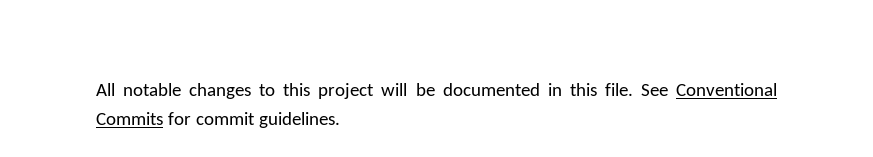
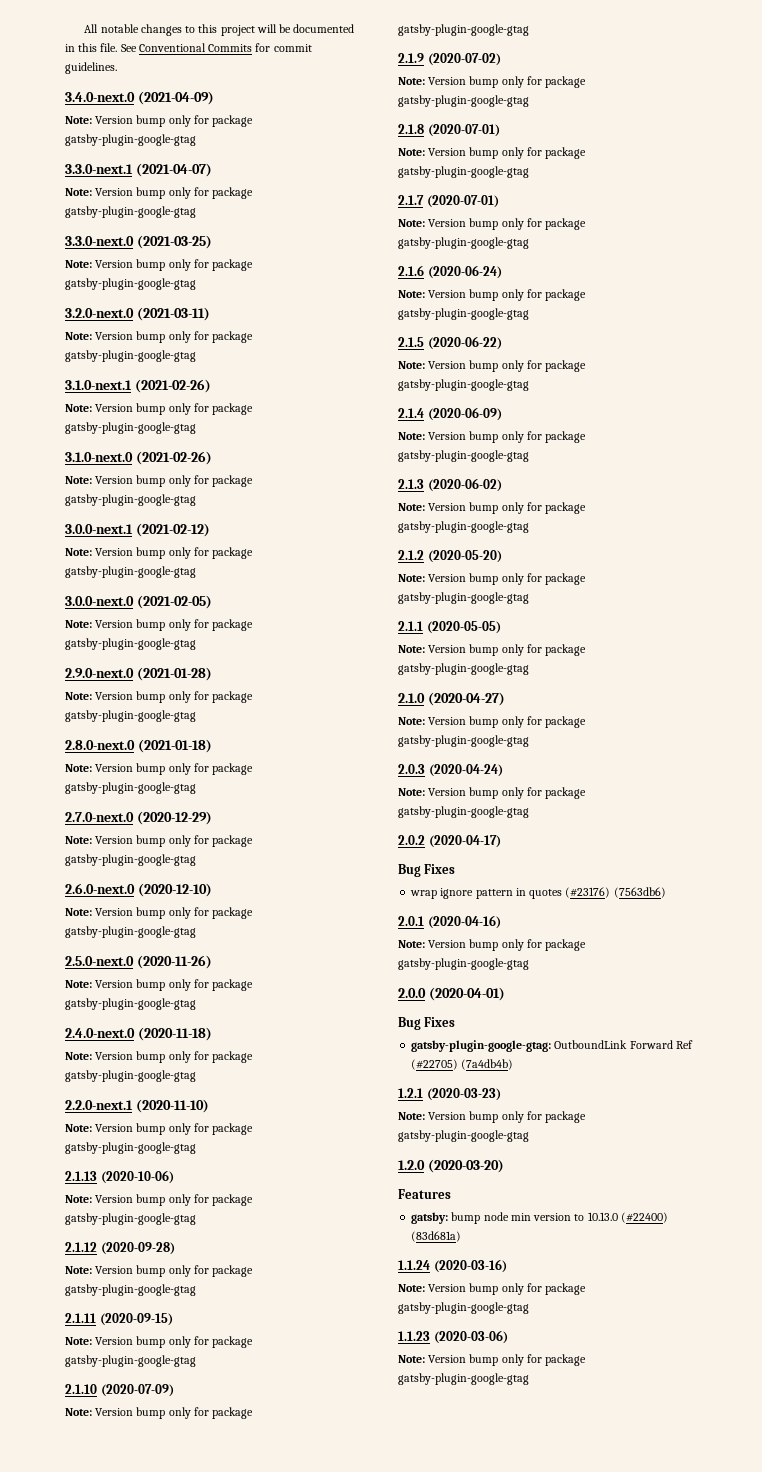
+ 3.4.0-next.0 (2021-04-09)
+ Note: Version bump only for package gatsby-plugin-google-gtag
+ 3.3.0-next.1 (2021-04-07)
+ Note: Version bump only for package gatsby-plugin-google-gtag
+ 3.3.0-next.0 (2021-03-25)
+ Note: Version bump only for package gatsby-plugin-google-gtag
+ 3.2.0-next.0 (2021-03-11)
+ Note: Version bump only for package gatsby-plugin-google-gtag
+ 3.1.0-next.1 (2021-02-26)
+ Note: Version bump only for package gatsby-plugin-google-gtag
+ 3.1.0-next.0 (2021-02-26)
+ Note: Version bump only for package gatsby-plugin-google-gtag
+ 3.0.0-next.1 (2021-02-12)
+ Note: Version bump only for package gatsby-plugin-google-gtag
+ 3.0.0-next.0 (2021-02-05)
+ Note: Version bump only for package gatsby-plugin-google-gtag
+ 2.9.0-next.0 (2021-01-28)
+ Note: Version bump only for package gatsby-plugin-google-gtag
+ 2.8.0-next.0 (2021-01-18)
+ Note: Version bump only for package gatsby-plugin-google-gtag
+ 2.7.0-next.0 (2020-12-29)
+ Note: Version bump only for package gatsby-plugin-google-gtag
+ 2.6.0-next.0 (2020-12-10)
+ Note: Version bump only for package gatsby-plugin-google-gtag
+ 2.5.0-next.0 (2020-11-26)
+ Note: Version bump only for package gatsby-plugin-google-gtag
+ 2.4.0-next.0 (2020-11-18)
+ Note: Version bump only for package gatsby-plugin-google-gtag
+ 2.2.0-next.1 (2020-11-10)
+ Note: Version bump only for package gatsby-plugin-google-gtag
+ 2.1.13 (2020-10-06)
+ Note: Version bump only for package gatsby-plugin-google-gtag
+ 2.1.12 (2020-09-28)
+ Note: Version bump only for package gatsby-plugin-google-gtag
+ 2.1.11 (2020-09-15)
+ Note: Version bump only for package gatsby-plugin-google-gtag
+ 2.1.10 (2020-07-09)
+ Note: Version bump only for package gatsby-plugin-google-gtag
+ 2.1.9 (2020-07-02)
+ Note: Version bump only for package gatsby-plugin-google-gtag
+ 2.1.8 (2020-07-01)
+ Note: Version bump only for package gatsby-plugin-google-gtag
+ 2.1.7 (2020-07-01)
+ Note: Version bump only for package gatsby-plugin-google-gtag
+ 2.1.6 (2020-06-24)
+ Note: Version bump only for package gatsby-plugin-google-gtag
+ 2.1.5 (2020-06-22)
+ Note: Version bump only for package gatsby-plugin-google-gtag
+ 2.1.4 (2020-06-09)
+ Note: Version bump only for package gatsby-plugin-google-gtag
+ 2.1.3 (2020-06-02)
+ Note: Version bump only for package gatsby-plugin-google-gtag
+ 2.1.2 (2020-05-20)
+ Note: Version bump only for package gatsby-plugin-google-gtag
+ 2.1.1 (2020-05-05)
+ Note: Version bump only for package gatsby-plugin-google-gtag
+ 2.1.0 (2020-04-27)
+ Note: Version bump only for package gatsby-plugin-google-gtag
+ 2.0.3 (2020-04-24)
+ Note: Version bump only for package gatsby-plugin-google-gtag
+ 2.0.2 (2020-04-17)
+ Bug Fixes
+ wrap ignore pattern in quotes (#23176) (7563db6)
+ 2.0.1 (2020-04-16)
+ Note: Version bump only for package gatsby-plugin-google-gtag
+ 2.0.0 (2020-04-01)
+ Bug Fixes
+ gatsby-plugin-google-gtag: OutboundLink Forward Ref (#22705) (7a4db4b)
+ 1.2.1 (2020-03-23)
+ Note: Version bump only for package gatsby-plugin-google-gtag
+ 1.2.0 (2020-03-20)
+ Features
+ gatsby: bump node min version to 10.13.0 (#22400) (83d681a)
+ 1.1.24 (2020-03-16)
+ Note: Version bump only for package gatsby-plugin-google-gtag
+ 1.1.23 (2020-03-06)
+ Note: Version bump only for package gatsby-plugin-google-gtag

